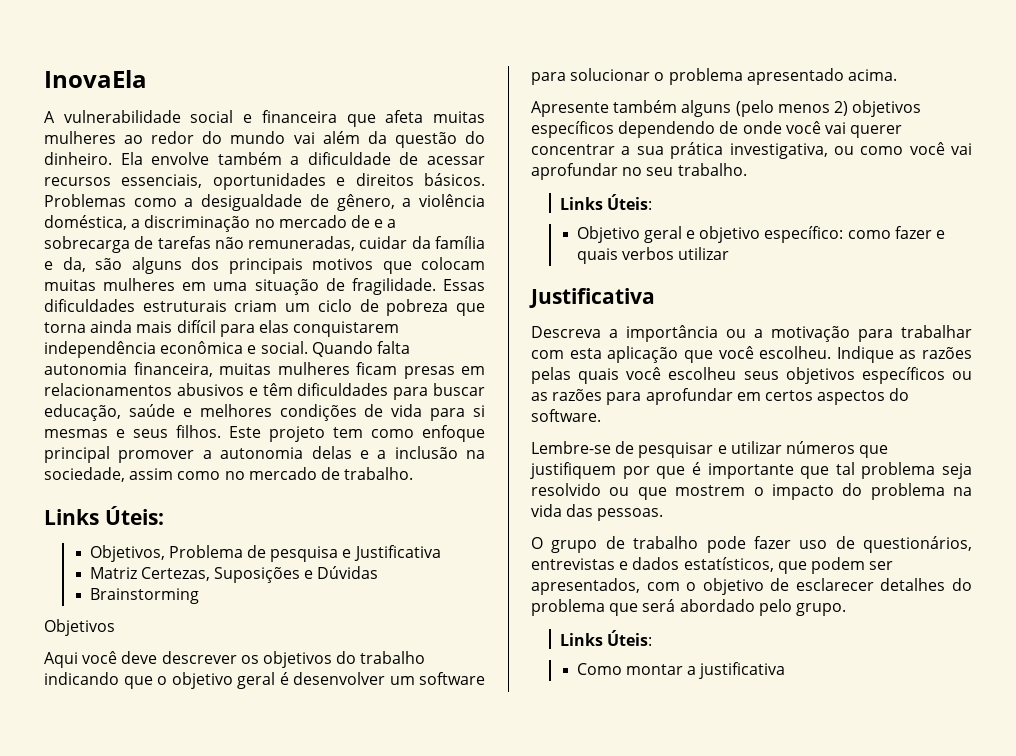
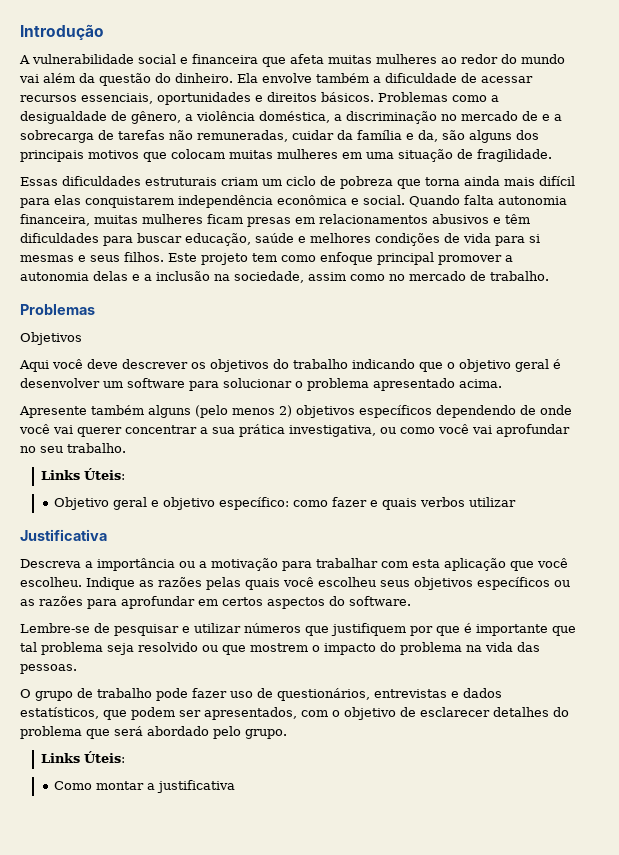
- InovaEla
+ Introdução
- Problemas como a desigualdade de gênero, a violência doméstica, a discriminação no mercado de e a sobrecarga de tarefas não remuneradas, cuidar da família e da, são alguns dos principais motivos que colocam muitas mulheres em uma situação de fragilidade. Essas dificuldades estruturais criam um ciclo de pobreza que torna ainda mais difícil para elas conquistarem independência econômica e social.
+ Problemas como a desigualdade de gênero, a violência doméstica, a discriminação no mercado de e a sobrecarga de tarefas não remuneradas, cuidar da família e da, são alguns dos principais motivos que colocam muitas mulheres em uma situação de fragilidade.
+ Essas dificuldades estruturais criam um ciclo de pobreza que torna ainda mais difícil para elas conquistarem independência econômica e social.
  Este projeto tem como enfoque principal promover a autonomia delas e a inclusão na sociedade, assim como no mercado de trabalho.
- Links Úteis:
- Objetivos, Problema de pesquisa e Justificativa
- Matriz Certezas, Suposições e Dúvidas
- Brainstorming
+ Problemas

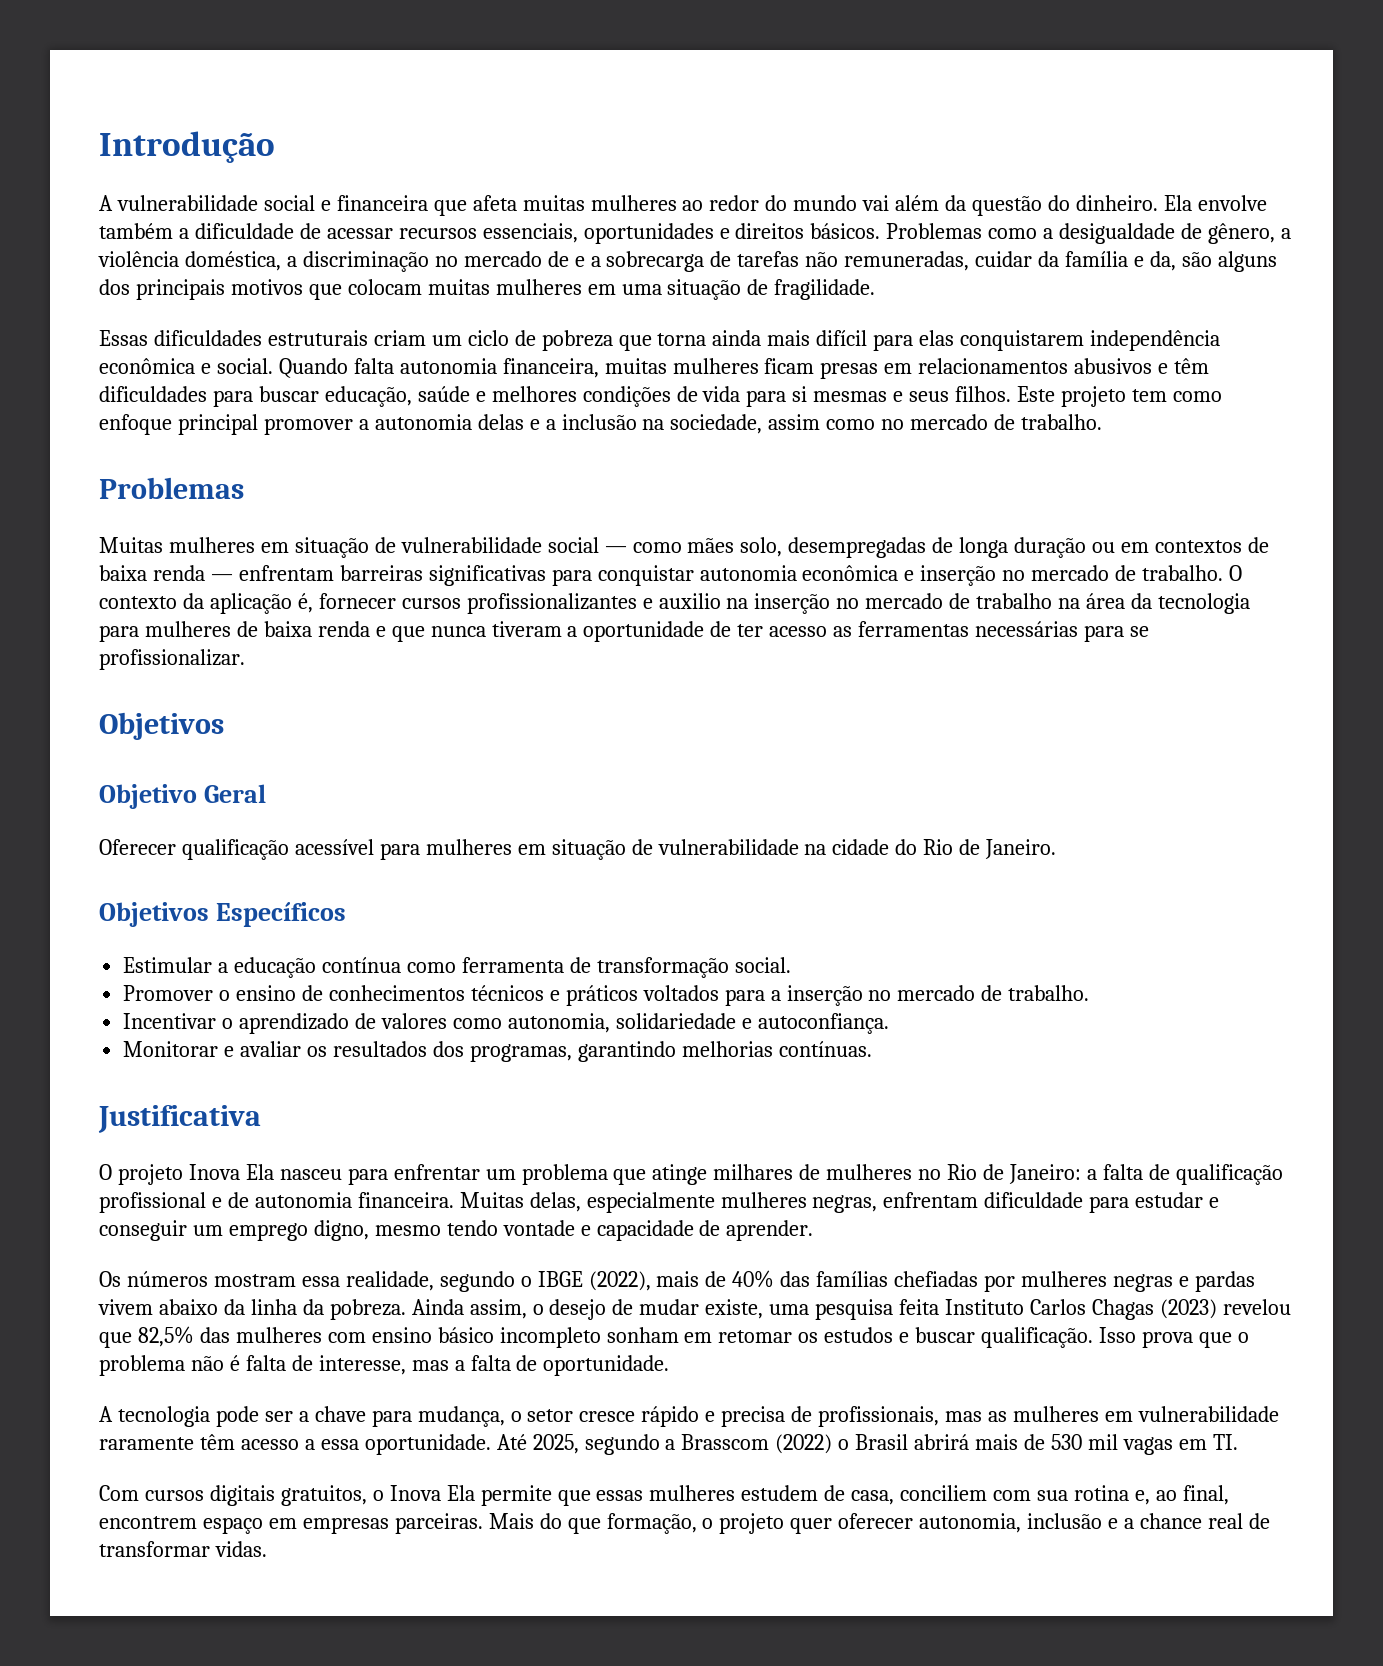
+ Muitas mulheres em situação de vulnerabilidade social — como mães solo, desempregadas de longa duração ou em contextos de baixa renda — enfrentam barreiras significativas para conquistar autonomia econômica e inserção no mercado de trabalho. O contexto da aplicação é, fornecer cursos profissionalizantes e auxilio na inserção no mercado de trabalho na área da tecnologia para mulheres de baixa renda e que nunca tiveram a oportunidade de ter acesso as ferramentas necessárias para se profissionalizar.
  Objetivos
- Aqui você deve descrever os objetivos do trabalho indicando que o objetivo geral é desenvolver um software para solucionar o problema apresentado acima.
- Apresente também alguns (pelo menos 2) objetivos específicos dependendo de onde você vai querer concentrar a sua prática investigativa, ou como você vai aprofundar no seu trabalho.
- Links Úteis:
- Objetivo geral e objetivo específico: como fazer e quais verbos utilizar
+ Objetivo Geral
+ Oferecer qualificação acessível para mulheres em situação de vulnerabilidade na cidade do Rio de Janeiro.
+ Objetivos Específicos
+ Estimular a educação contínua como ferramenta de transformação social.
+ Promover o ensino de conhecimentos técnicos e práticos voltados para a inserção no mercado de trabalho.
+ Incentivar o aprendizado de valores como autonomia, solidariedade e autoconfiança.
+ Monitorar e avaliar os resultados dos programas, garantindo melhorias contínuas.
  Justificativa
- Descreva a importância ou a motivação para trabalhar com esta aplicação que você escolheu. Indique as razões pelas quais você escolheu seus objetivos específicos ou as razões para aprofundar em certos aspectos do software.
- Lembre-se de pesquisar e utilizar números que justifiquem por que é importante que tal problema seja resolvido ou que mostrem o impacto do problema na vida das pessoas.
- O grupo de trabalho pode fazer uso de questionários, entrevistas e dados estatísticos, que podem ser apresentados, com o objetivo de esclarecer detalhes do problema que será abordado pelo grupo.
- Links Úteis:
- Como montar a justificativa
+ O projeto Inova Ela nasceu para enfrentar um problema que atinge milhares de mulheres no Rio de Janeiro: a falta de qualificação profissional e de autonomia financeira. Muitas delas, especialmente mulheres negras, enfrentam dificuldade para estudar e conseguir um emprego digno, mesmo tendo vontade e capacidade de aprender.
+ Os números mostram essa realidade, segundo o IBGE (2022), mais de 40% das famílias chefiadas por mulheres negras e pardas vivem abaixo da linha da pobreza. Ainda assim, o desejo de mudar existe, uma pesquisa feita Instituto Carlos Chagas (2023) revelou que 82,5% das mulheres com ensino básico incompleto sonham em retomar os estudos e buscar qualificação. Isso prova que o problema não é falta de interesse, mas a falta de oportunidade.
+ A tecnologia pode ser a chave para mudança, o setor cresce rápido e precisa de profissionais, mas as mulheres em vulnerabilidade raramente têm acesso a essa oportunidade. Até 2025, segundo a Brasscom (2022) o Brasil abrirá mais de 530 mil vagas em TI.
+ Com cursos digitais gratuitos, o Inova Ela permite que essas mulheres estudem de casa, conciliem com sua rotina e, ao final, encontrem espaço em empresas parceiras. Mais do que formação, o projeto quer oferecer autonomia, inclusão e a chance real de transformar vidas.

